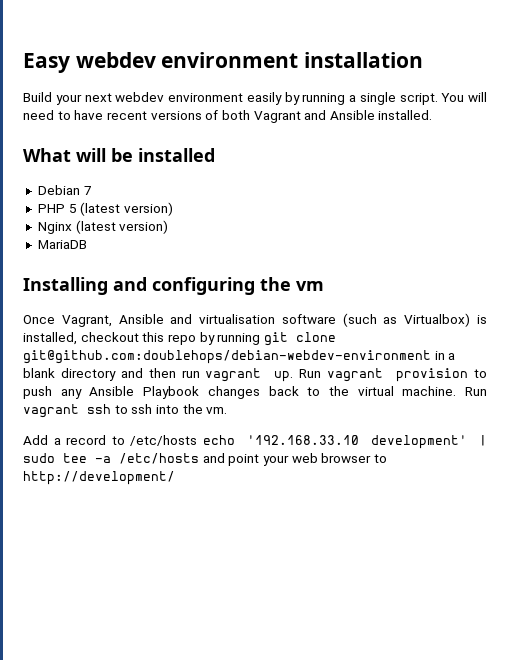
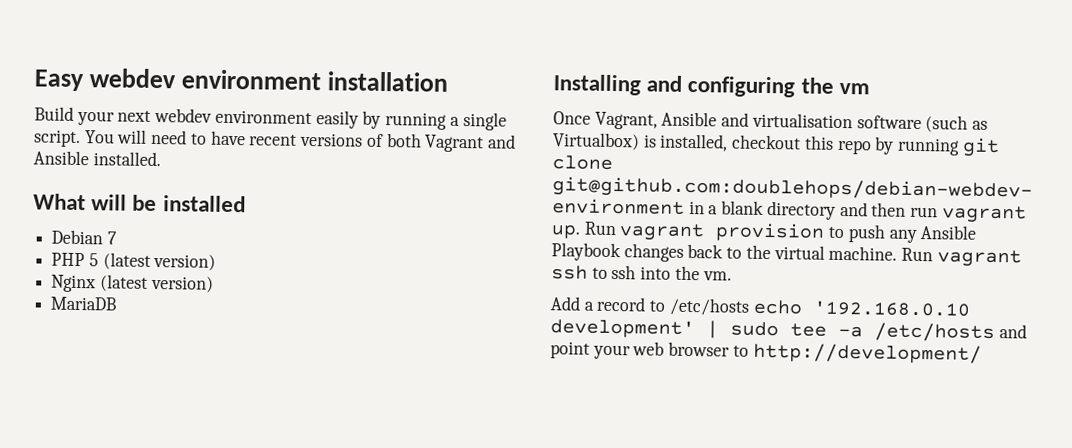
- Add a record to /etc/hosts echo '192.168.33.10 development' | sudo tee -a /etc/hosts and point your web browser to http://development/
+ Add a record to /etc/hosts echo '192.168.0.10 development' | sudo tee -a /etc/hosts and point your web browser to http://development/

